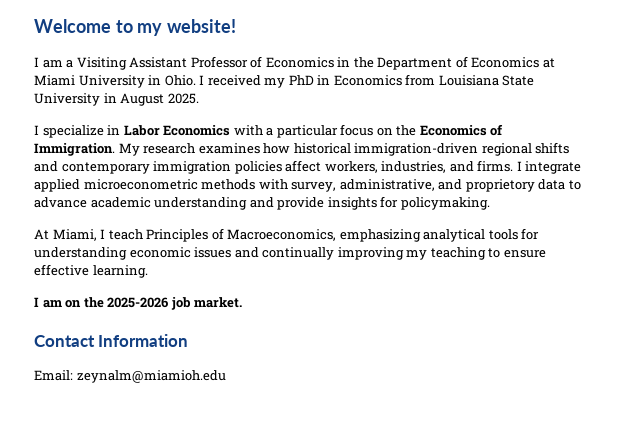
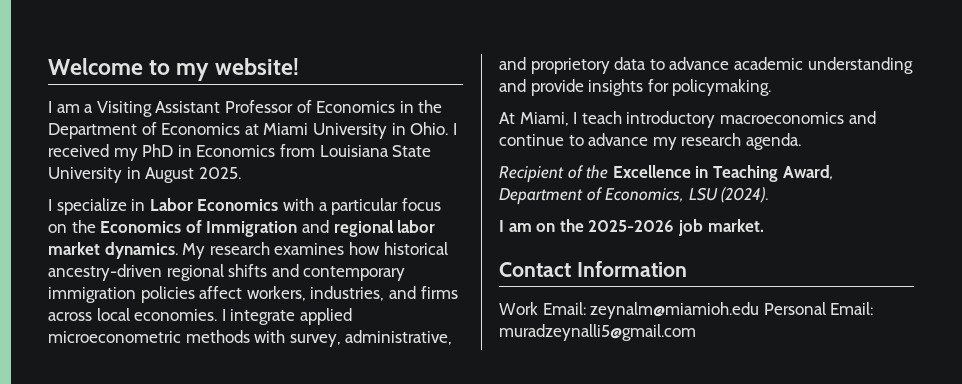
- I specialize in Labor Economics with a particular focus on the Economics of Immigration.
+ I specialize in Labor Economics with a particular focus on the Economics of Immigration and regional labor market dynamics.
- My research examines how historical immigration-driven regional shifts and contemporary immigration policies affect workers, industries, and firms.
+ My research examines how historical ancestry-driven regional shifts and contemporary immigration policies affect workers, industries, and firms across local economies.
- At Miami, I teach Principles of Macroeconomics, emphasizing analytical tools for understanding economic issues and continually improving my teaching to ensure effective learning.
+ At Miami, I teach introductory macroeconomics and continue to advance my research agenda.
+ Recipient of the Excellence in Teaching Award, Department of Economics, LSU (2024).
- Email: zeynalm@miamioh.edu
+ Work Email: zeynalm@miamioh.edu Personal Email: muradzeynalli5@gmail.com

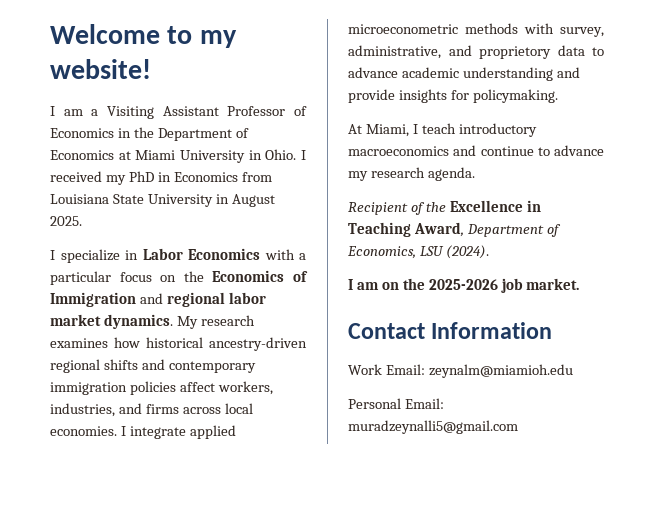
- Work Email: zeynalm@miamioh.edu Personal Email: muradzeynalli5@gmail.com
+ Work Email: zeynalm@miamioh.edu
+ Personal Email: muradzeynalli5@gmail.com

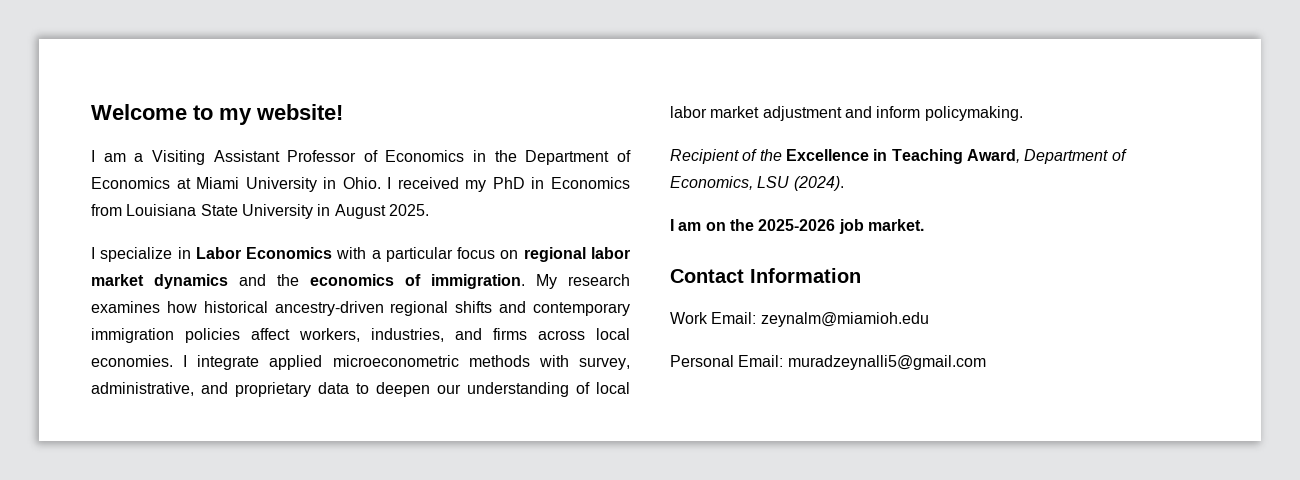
- I specialize in Labor Economics with a particular focus on the Economics of Immigration and regional labor market dynamics.
+ I specialize in Labor Economics with a particular focus on regional labor market dynamics and the economics of immigration.
- I integrate applied microeconometric methods with survey, administrative, and proprietory data to advance academic understanding and provide insights for policymaking.
- At Miami, I teach introductory macroeconomics and continue to advance my research agenda.
+ I integrate applied microeconometric methods with survey, administrative, and proprietary data to deepen our understanding of local labor market adjustment and inform policymaking.

